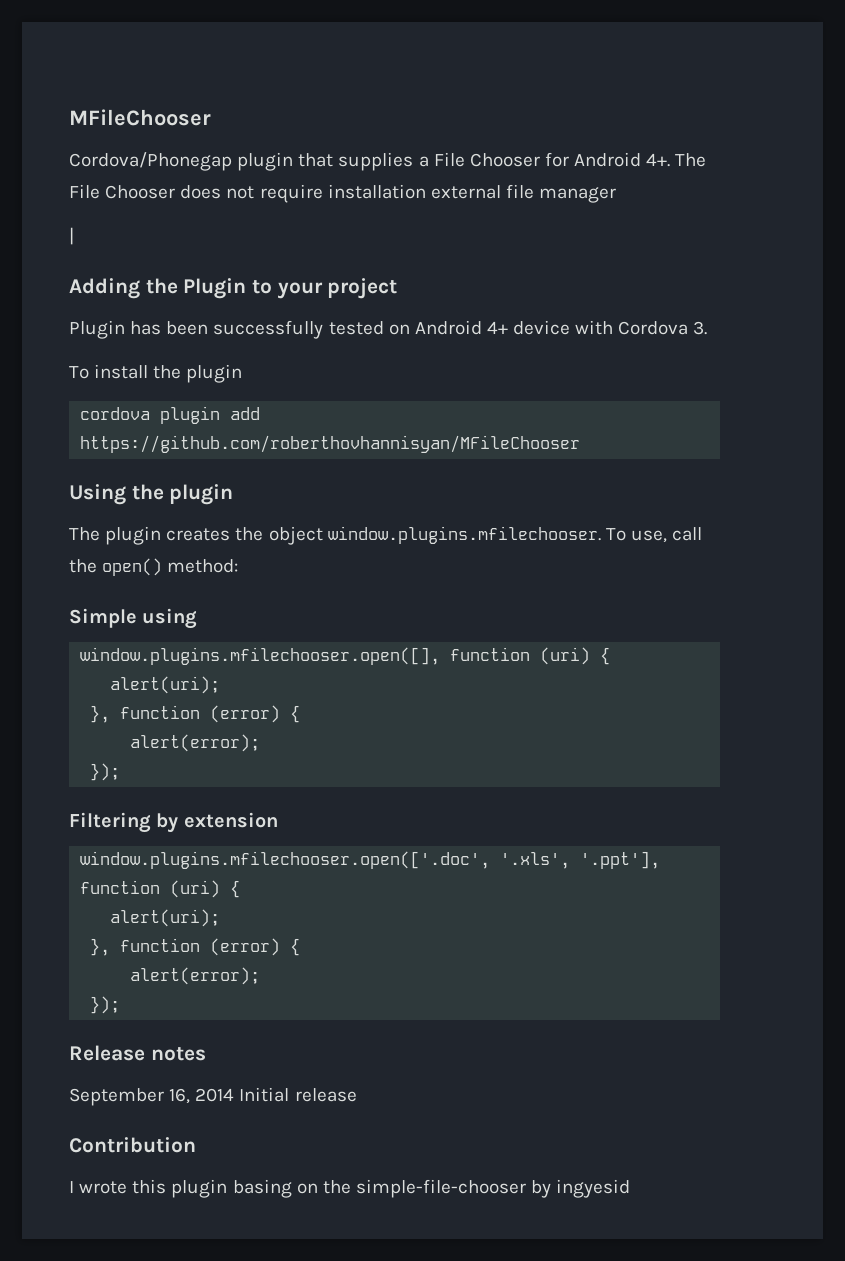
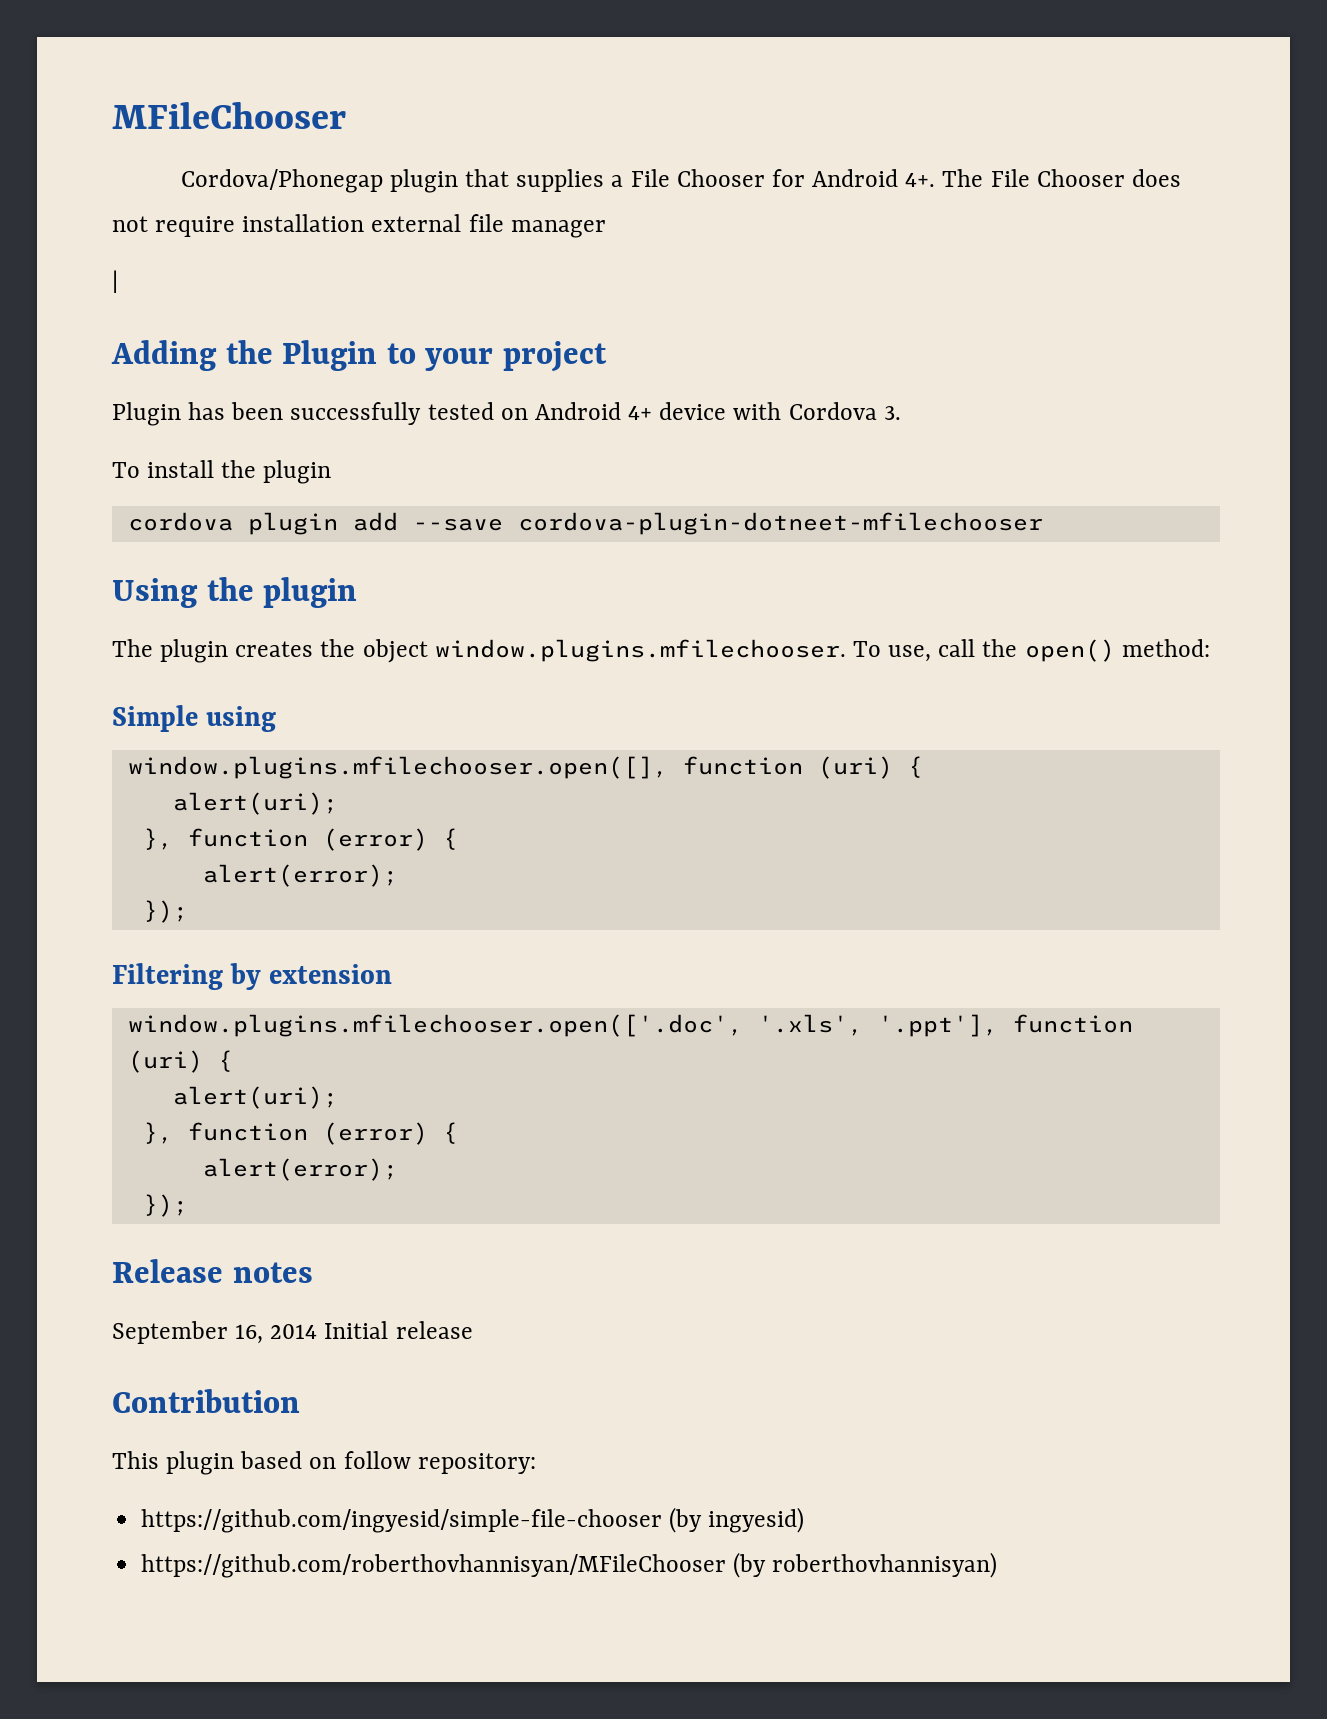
- cordova plugin add https://github.com/roberthovhannisyan/MFileChooser
+ cordova plugin add --save cordova-plugin-dotneet-mfilechooser
- I wrote this plugin basing on the simple-file-chooser by ingyesid
+ This plugin based on follow repository:
+ https://github.com/ingyesid/simple-file-chooser (by ingyesid)
+ https://github.com/roberthovhannisyan/MFileChooser (by roberthovhannisyan)

